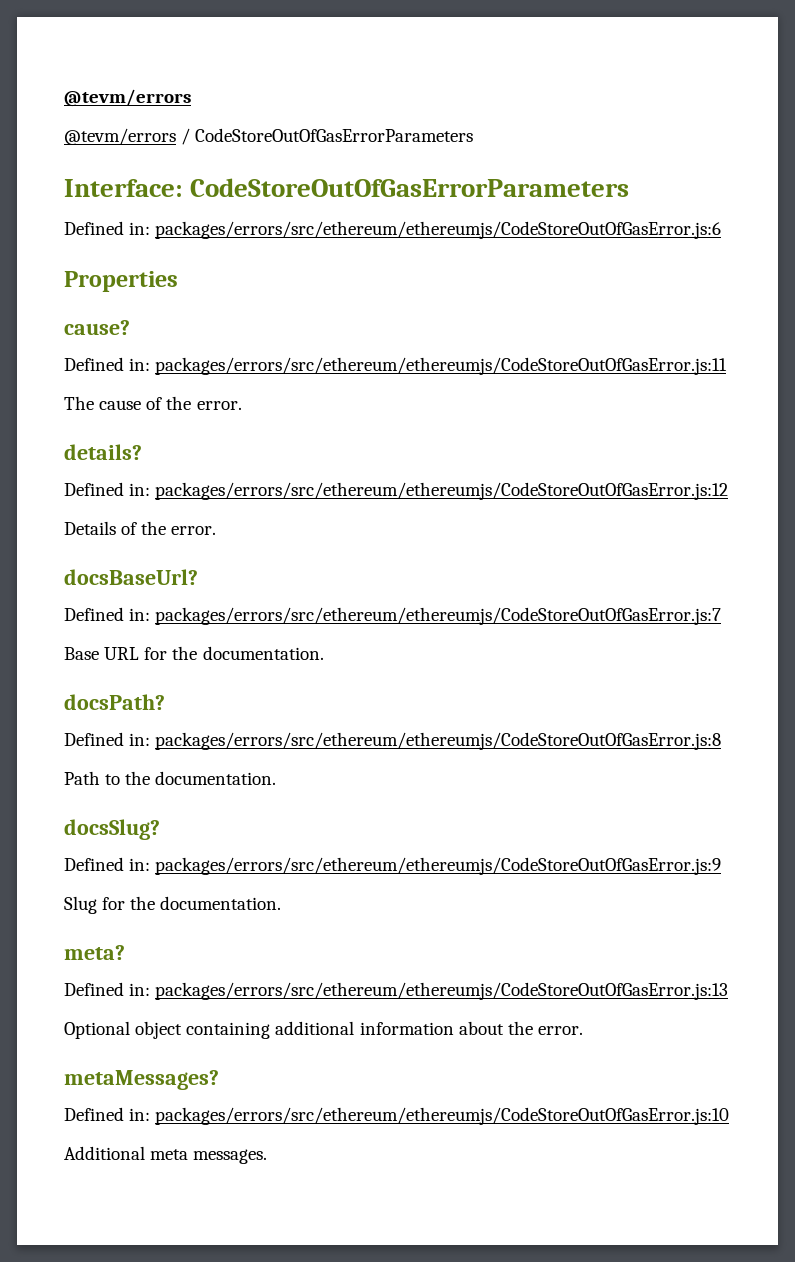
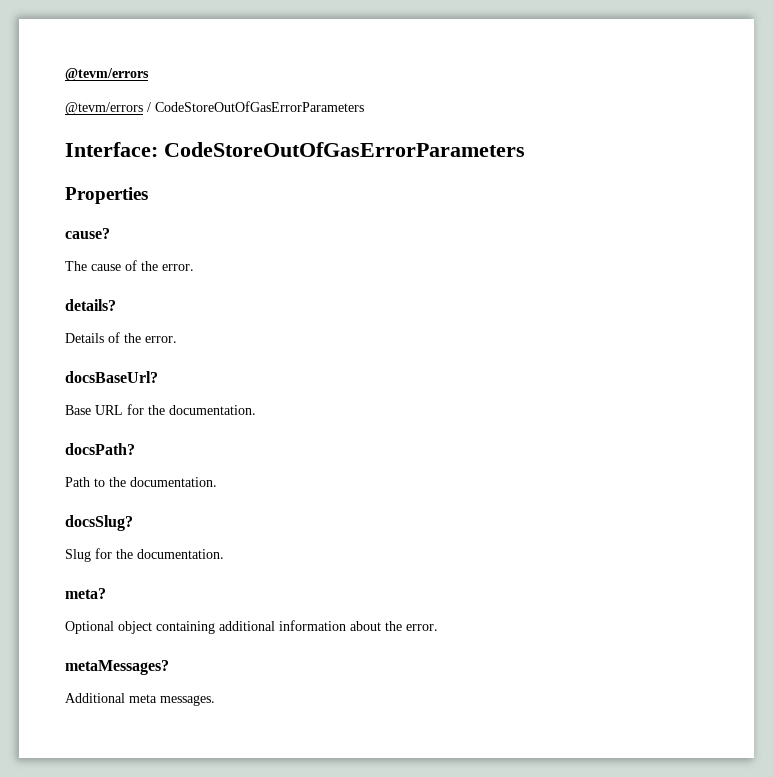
- Defined in: packages/errors/src/ethereum/ethereumjs/CodeStoreOutOfGasError.js:6
- Defined in: packages/errors/src/ethereum/ethereumjs/CodeStoreOutOfGasError.js:11
- Defined in: packages/errors/src/ethereum/ethereumjs/CodeStoreOutOfGasError.js:12
- Defined in: packages/errors/src/ethereum/ethereumjs/CodeStoreOutOfGasError.js:7
- Defined in: packages/errors/src/ethereum/ethereumjs/CodeStoreOutOfGasError.js:8
- Defined in: packages/errors/src/ethereum/ethereumjs/CodeStoreOutOfGasError.js:9
- Defined in: packages/errors/src/ethereum/ethereumjs/CodeStoreOutOfGasError.js:13
- Defined in: packages/errors/src/ethereum/ethereumjs/CodeStoreOutOfGasError.js:10

